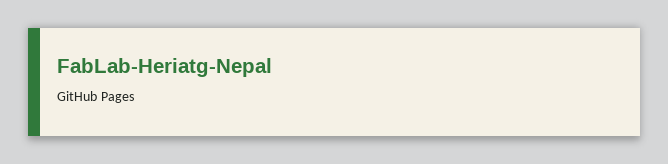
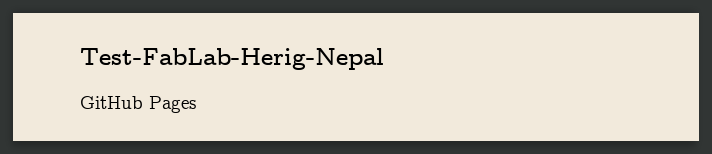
- FabLab-Heriatg-Nepal
+ Test-FabLab-Herig-Nepal

